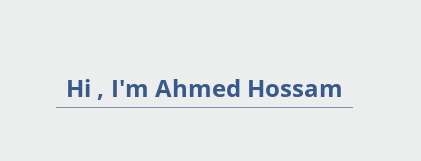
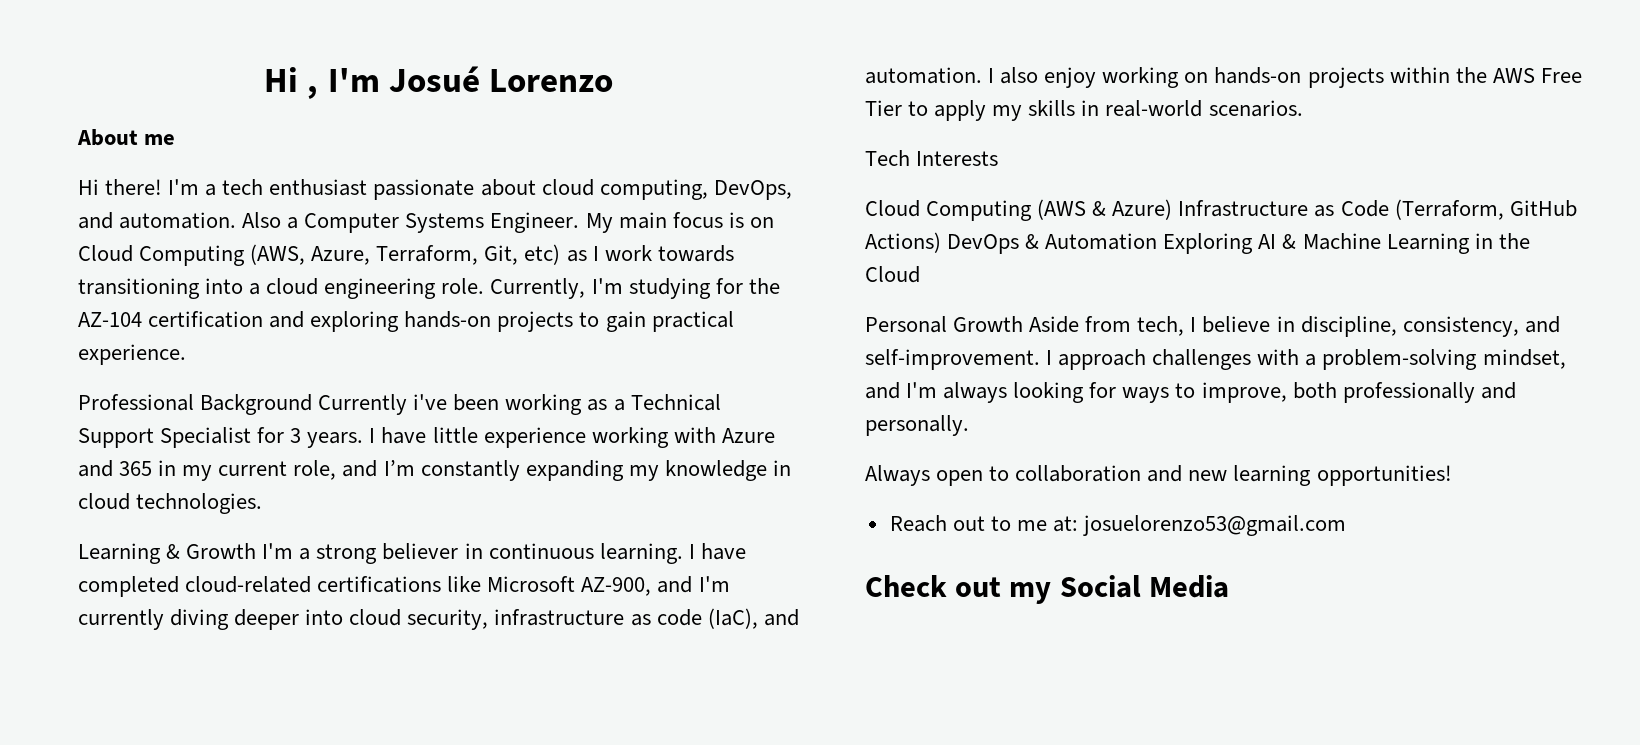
- Hi , I'm Ahmed Hossam
+ Hi , I'm Josué Lorenzo
+ About me
+ Hi there! I'm a tech enthusiast passionate about cloud computing, DevOps, and automation. Also a Computer Systems Engineer. My main focus is on Cloud Computing (AWS, Azure, Terraform, Git, etc) as I work towards transitioning into a cloud engineering role. Currently, I'm studying for the AZ-104 certification and exploring hands-on projects to gain practical experience.
+ Professional Background Currently i've been working as a Technical Support Specialist for 3 years. I have little experience working with Azure and 365 in my current role, and I’m constantly expanding my knowledge in cloud technologies.
+ Learning & Growth I'm a strong believer in continuous learning. I have completed cloud-related certifications like Microsoft AZ-900, and I'm currently diving deeper into cloud security, infrastructure as code (IaC), and automation. I also enjoy working on hands-on projects within the AWS Free Tier to apply my skills in real-world scenarios.
+ Tech Interests
+ Cloud Computing (AWS & Azure) Infrastructure as Code (Terraform, GitHub Actions) DevOps & Automation Exploring AI & Machine Learning in the Cloud
+ Personal Growth Aside from tech, I believe in discipline, consistency, and self-improvement. I approach challenges with a problem-solving mindset, and I'm always looking for ways to improve, both professionally and personally.
+ Always open to collaboration and new learning opportunities!
+ Reach out to me at: josuelorenzo53@gmail.com
+ Check out my Social Media

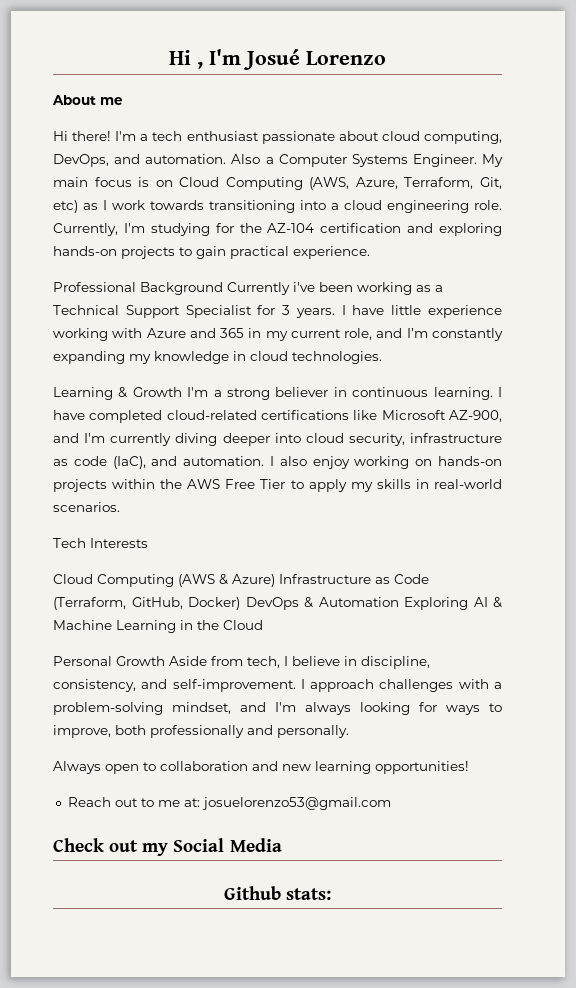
- Cloud Computing (AWS & Azure) Infrastructure as Code (Terraform, GitHub Actions) DevOps & Automation Exploring AI & Machine Learning in the Cloud
+ Cloud Computing (AWS & Azure) Infrastructure as Code (Terraform, GitHub, Docker) DevOps & Automation Exploring AI & Machine Learning in the Cloud
+ Github stats:

